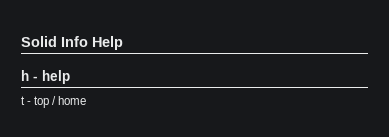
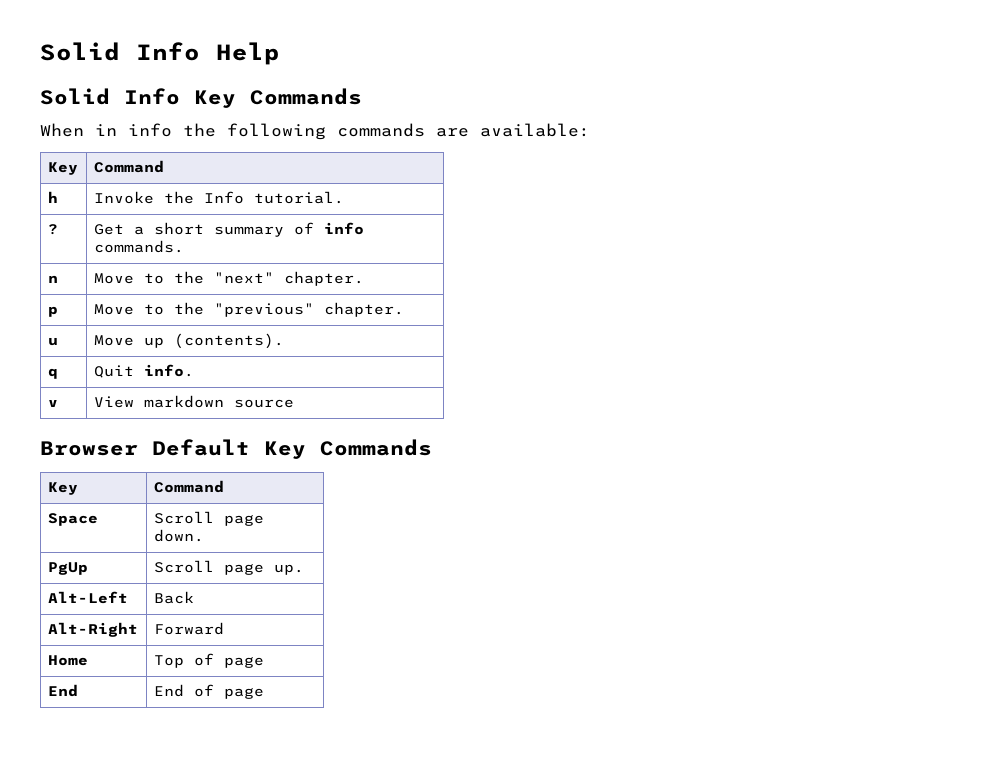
- h - help
- t - top / home
+ Solid Info Key Commands
+ When in info the following commands are available:
+ Key | Command
+ h | Invoke the Info tutorial.
+ ? | Get a short summary of info commands.
+ n | Move to the "next" chapter.
+ p | Move to the "previous" chapter.
+ u | Move up (contents).
+ q | Quit info.
+ v | View markdown source
+ Browser Default Key Commands
+ Key | Command
+ Space | Scroll page down.
+ PgUp | Scroll page up.
+ Alt-Left | Back
+ Alt-Right | Forward
+ Home | Top of page
+ End | End of page

